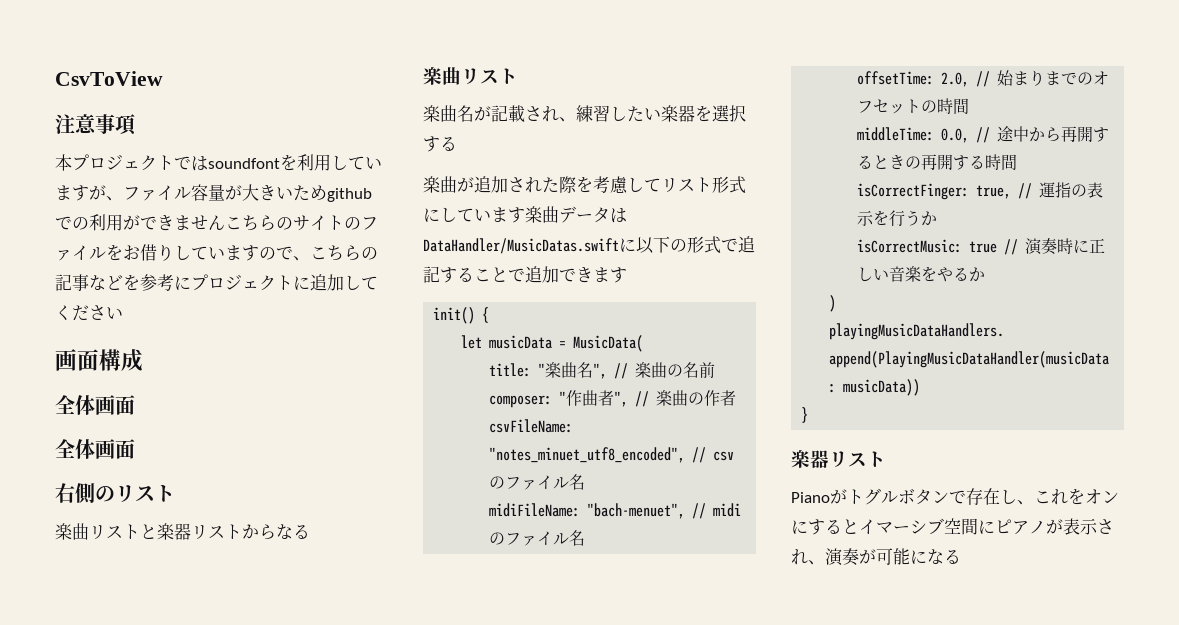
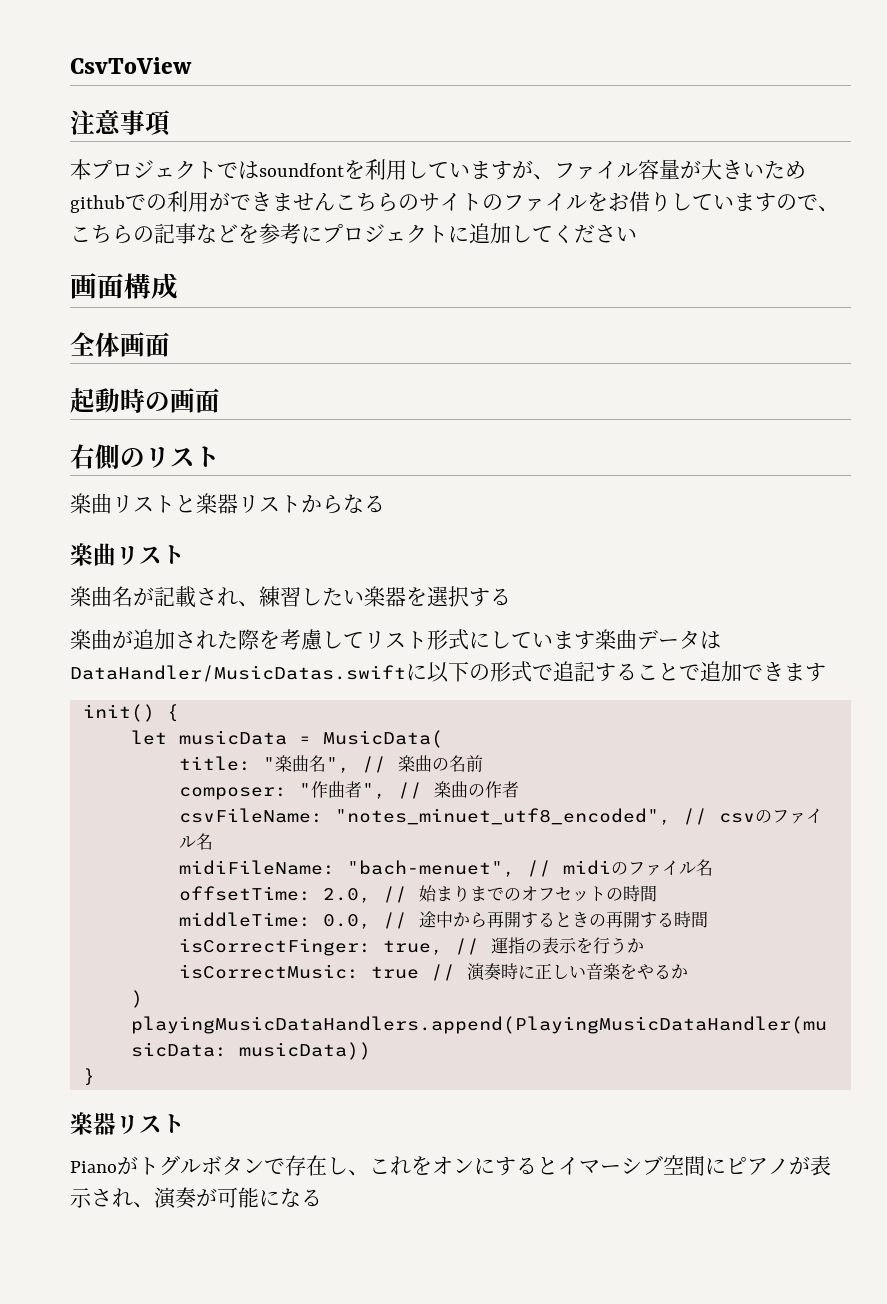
  画面構成
  全体画面
- 全体画面
+ 起動時の画面

